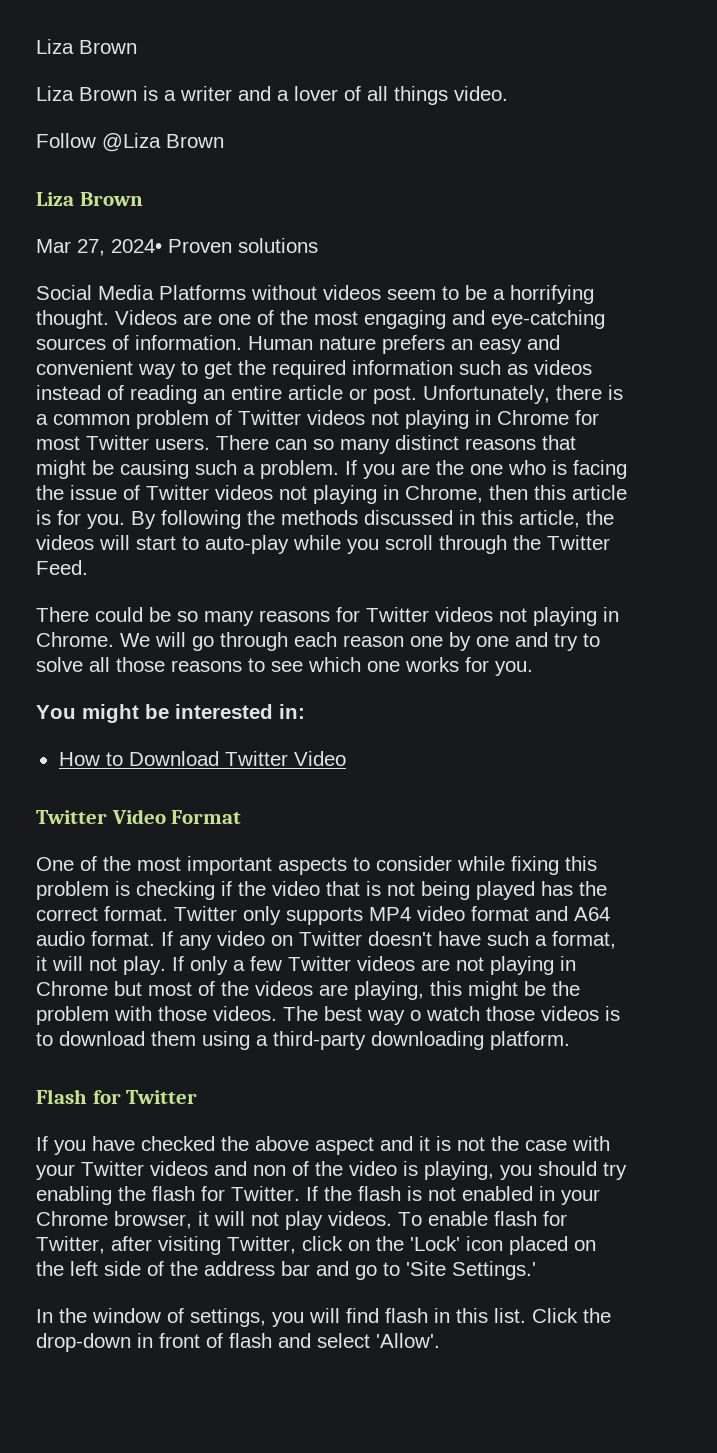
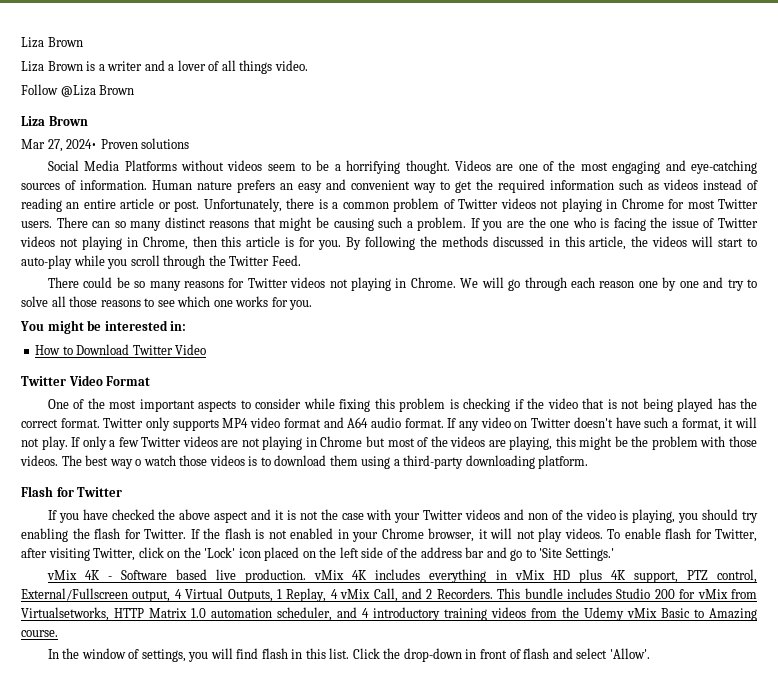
+ vMix 4K - Software based live production. vMix 4K includes everything in vMix HD plus 4K support, PTZ control, External/Fullscreen output, 4 Virtual Outputs, 1 Replay, 4 vMix Call, and 2 Recorders. This bundle includes Studio 200 for vMix from Virtualsetworks, HTTP Matrix 1.0 automation scheduler, and 4 introductory training videos from the Udemy vMix Basic to Amazing course.

